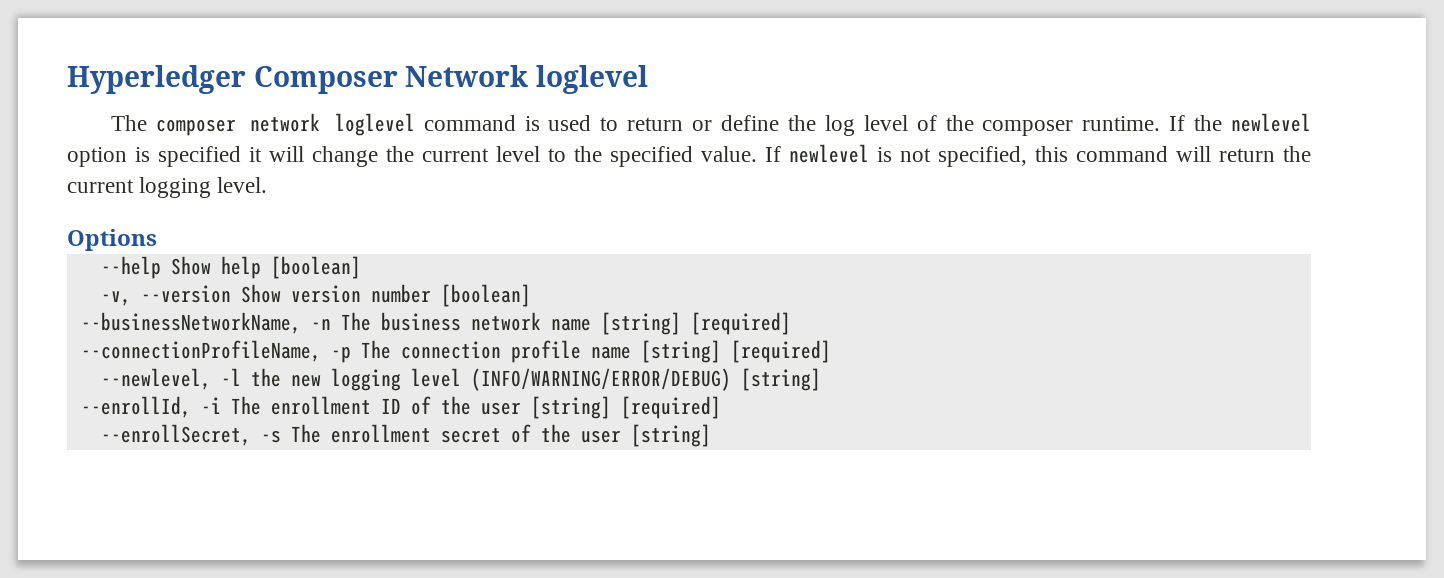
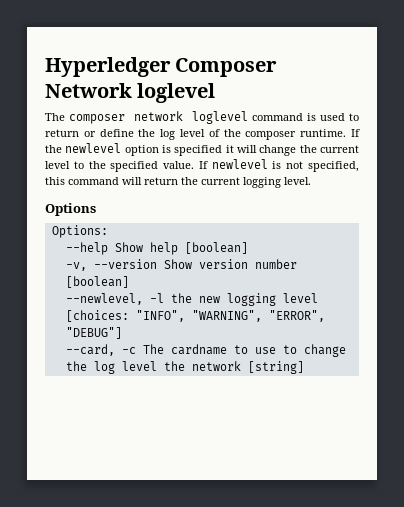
+ Options:
- --businessNetworkName, -n The business network name [string] [required]
- --connectionProfileName, -p The connection profile name [string] [required]
- --newlevel, -l the new logging level (INFO/WARNING/ERROR/DEBUG) [string]
- --enrollId, -i The enrollment ID of the user [string] [required]
- --enrollSecret, -s The enrollment secret of the user [string]
+ --newlevel, -l the new logging level [choices: "INFO", "WARNING", "ERROR", "DEBUG"]
+ --card, -c The cardname to use to change the log level the network [string]

